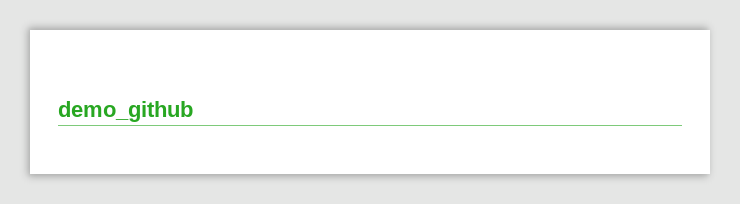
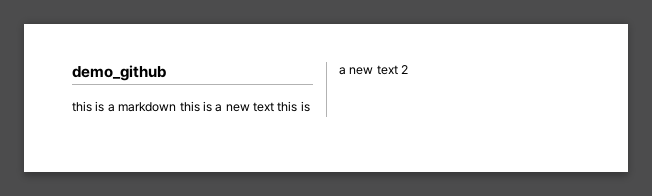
+ this is a markdown this is a new text this is a new text 2

